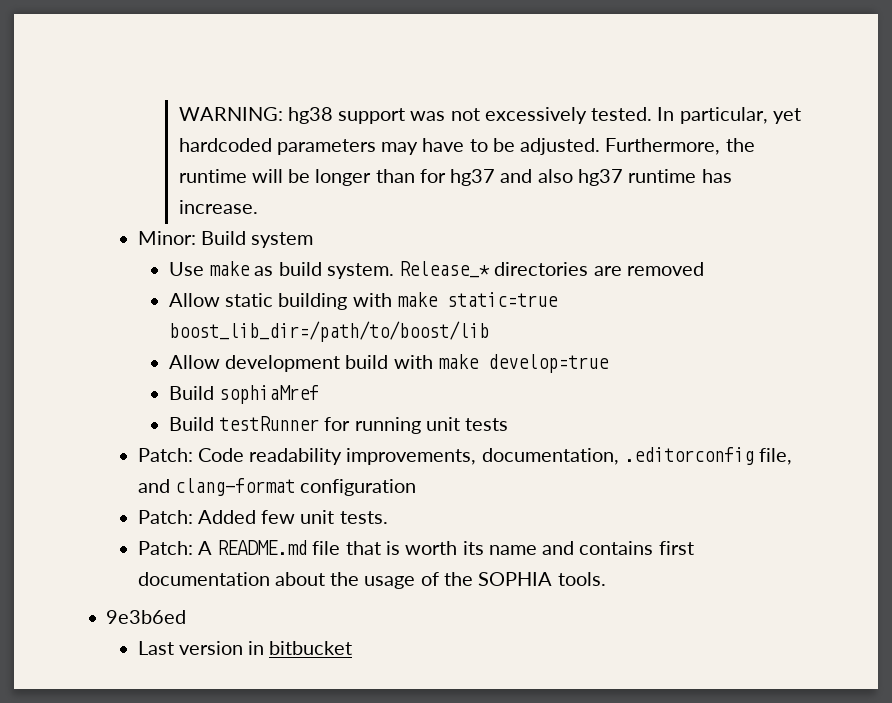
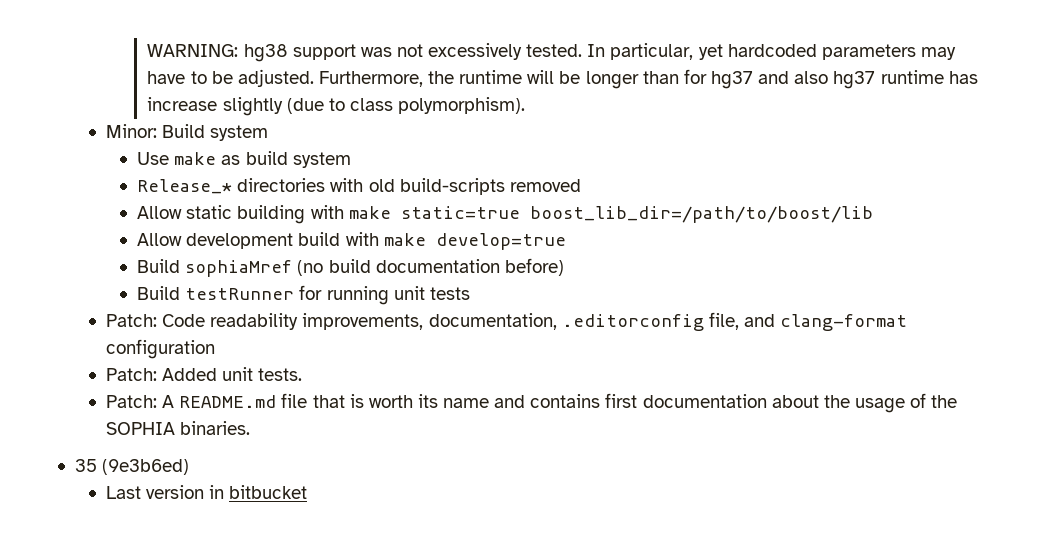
- Furthermore, the runtime will be longer than for hg37 and also hg37 runtime has increase.
+ Furthermore, the runtime will be longer than for hg37 and also hg37 runtime has increase slightly (due to class polymorphism).
- Use make as build system. Release_* directories are removed
+ Use make as build system
+ Release_* directories with old build-scripts removed
- Build sophiaMref
+ Build sophiaMref (no build documentation before)
- Patch: Added few unit tests.
+ Patch: Added unit tests.
- Patch: A README.md file that is worth its name and contains first documentation about the usage of the SOPHIA tools.
- 9e3b6ed
+ Patch: A README.md file that is worth its name and contains first documentation about the usage of the SOPHIA binaries.
+ 35 (9e3b6ed)

